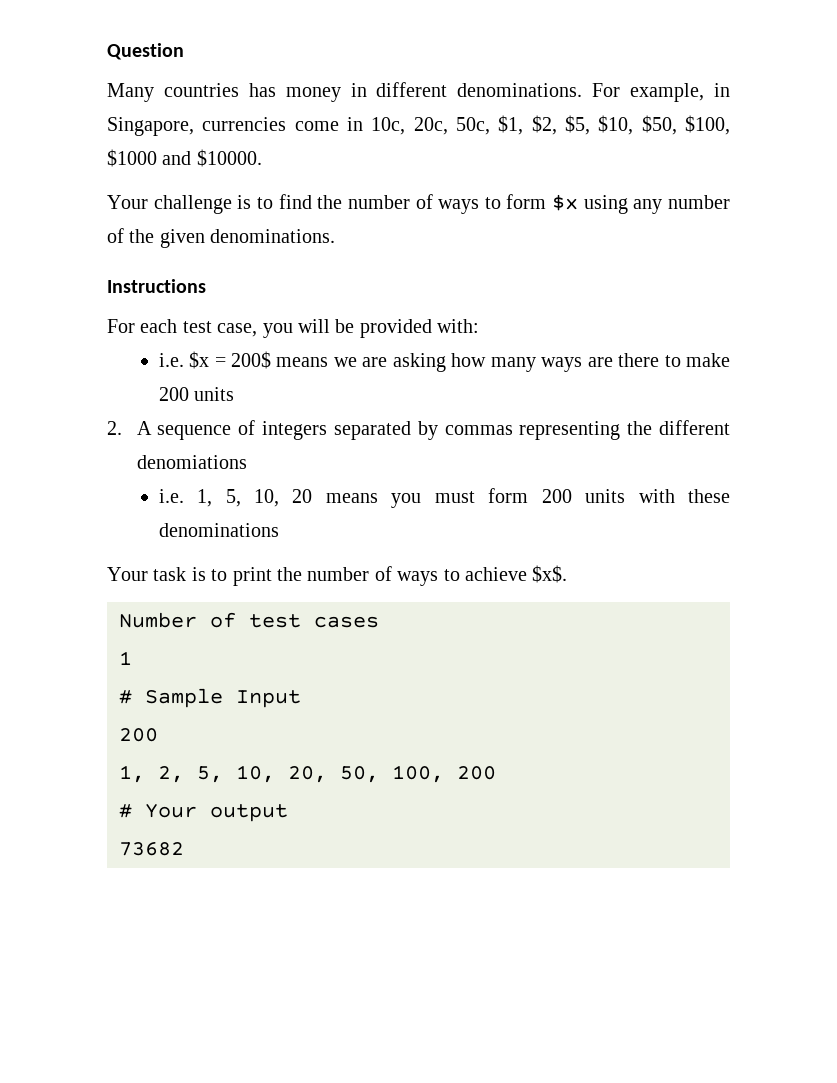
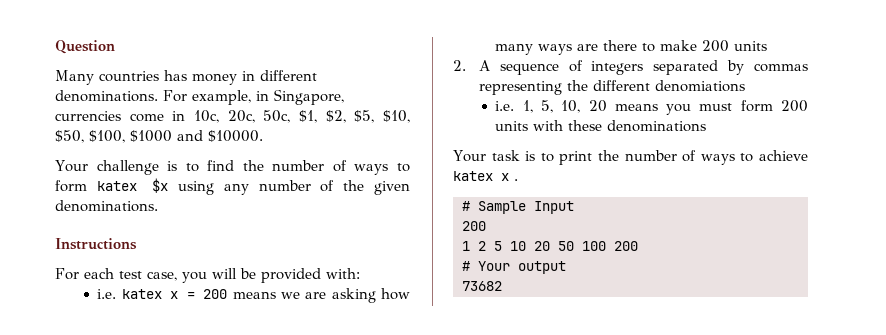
- Your challenge is to find the number of ways to form $x using any number of the given denominations.
+ Your challenge is to find the number of ways to form katex $x using any number of the given denominations.
- i.e. $x = 200$ means we are asking how many ways are there to make 200 units
+ i.e. katex x = 200 means we are asking how many ways are there to make 200 units
- Your task is to print the number of ways to achieve $x$.
- Number of test cases
- 1
+ Your task is to print the number of ways to achieve katex x .
  # Sample Input
  200
- 1, 2, 5, 10, 20, 50, 100, 200
+ 1 2 5 10 20 50 100 200

